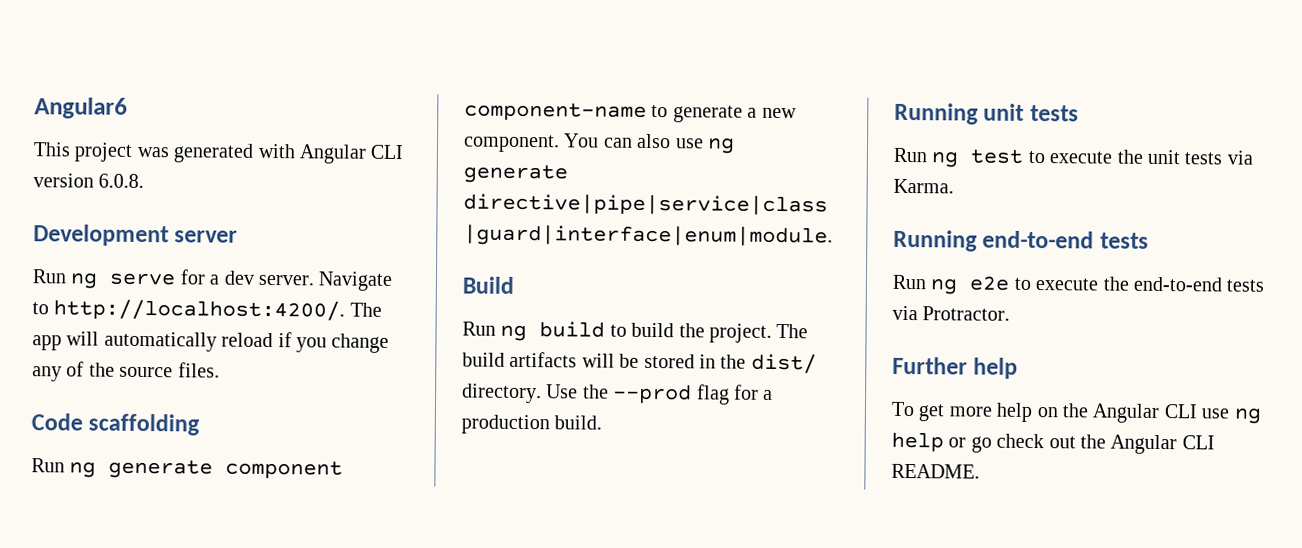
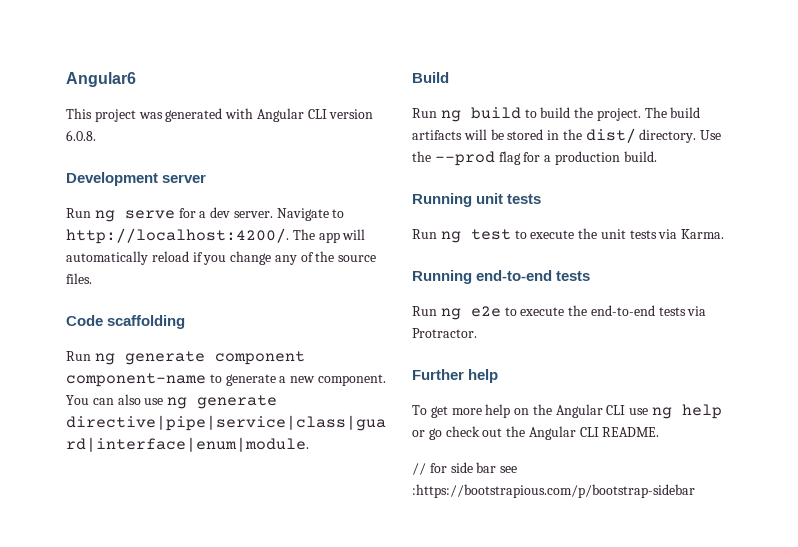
+ // for side bar see :https://bootstrapious.com/p/bootstrap-sidebar

